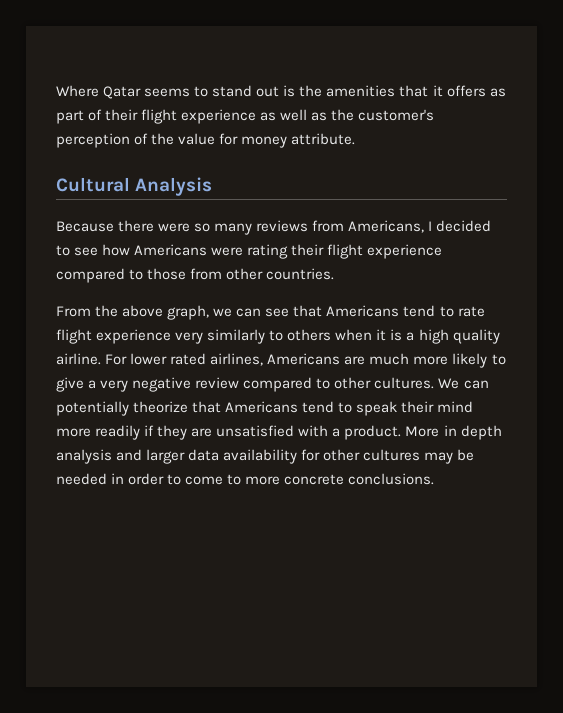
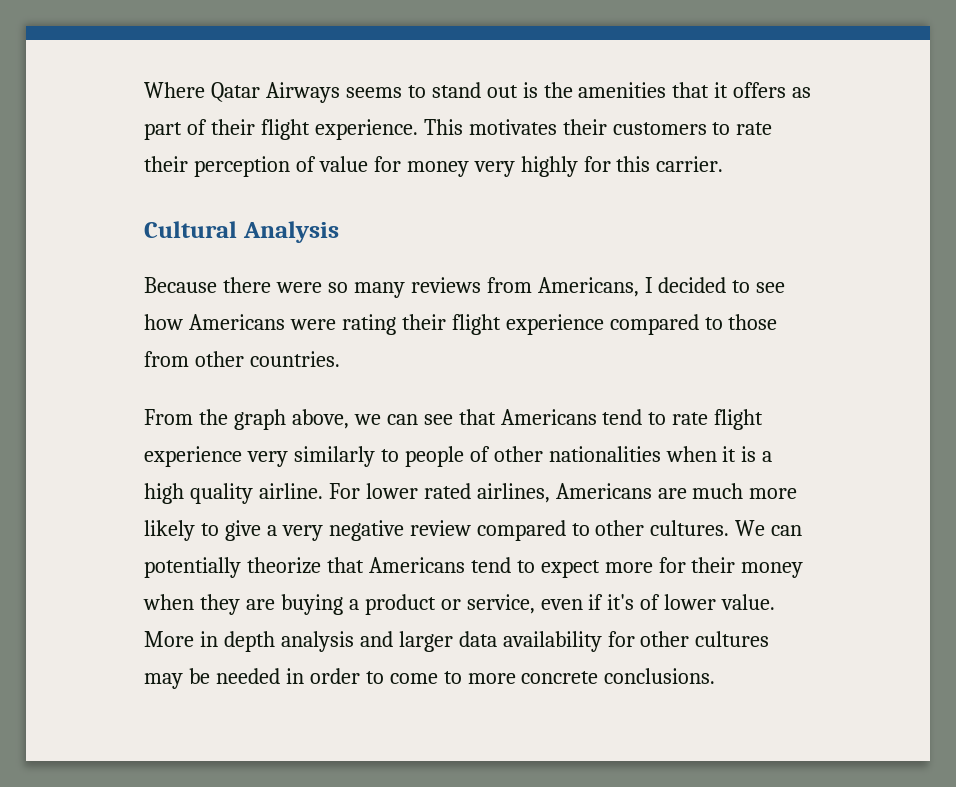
- Where Qatar seems to stand out is the amenities that it offers as part of their flight experience as well as the customer's perception of the value for money attribute.
+ Where Qatar Airways seems to stand out is the amenities that it offers as part of their flight experience. This motivates their customers to rate their perception of value for money very highly for this carrier.
- From the above graph, we can see that Americans tend to rate flight experience very similarly to others when it is a high quality airline.
+ From the graph above, we can see that Americans tend to rate flight experience very similarly to people of other nationalities when it is a high quality airline.
- We can potentially theorize that Americans tend to speak their mind more readily if they are unsatisfied with a product.
+ We can potentially theorize that Americans tend to expect more for their money when they are buying a product or service, even if it's of lower value.

